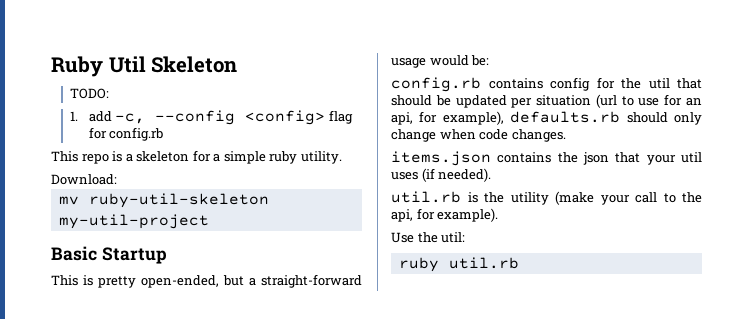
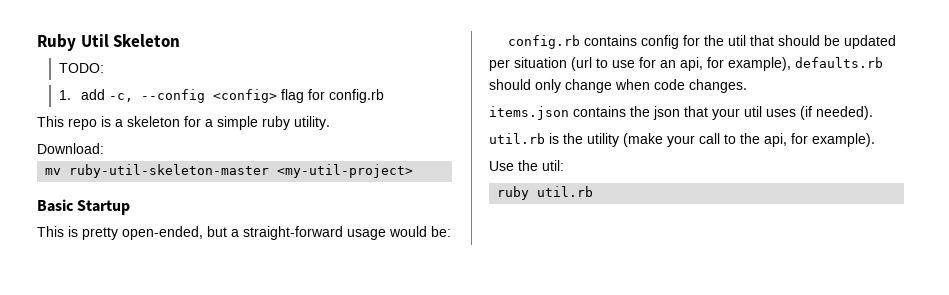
- mv ruby-util-skeleton my-util-project
+ mv ruby-util-skeleton-master <my-util-project>

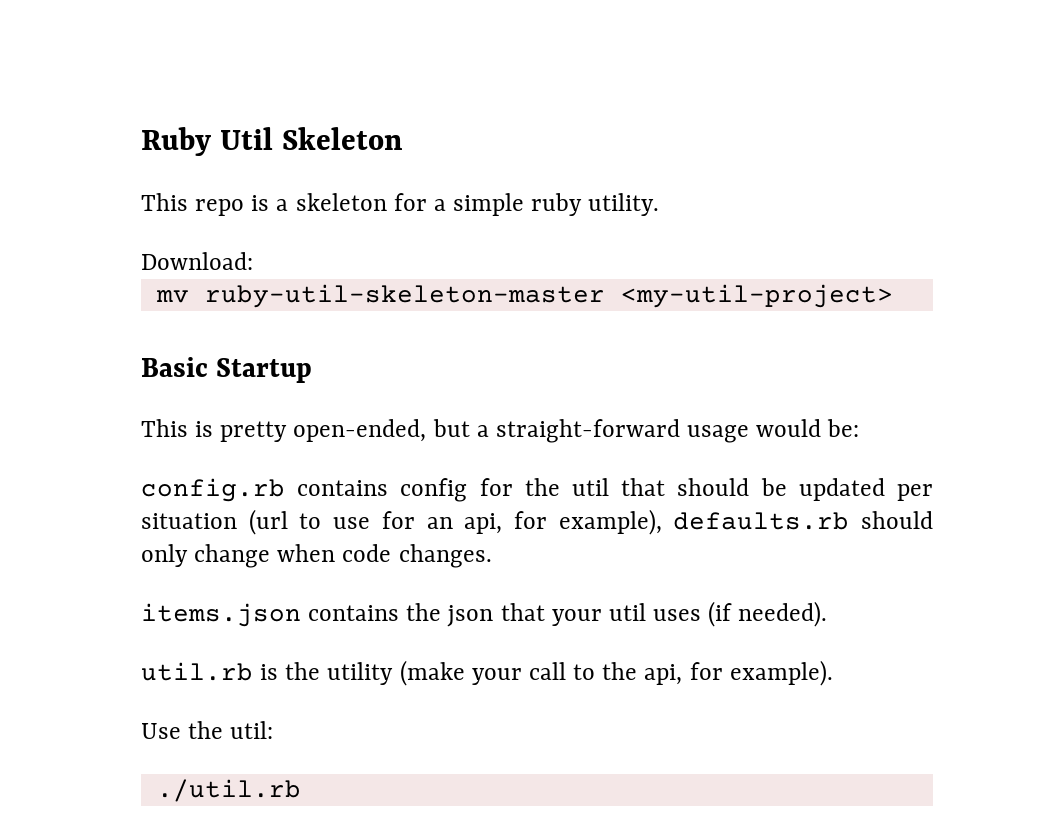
- TODO:
- 1. add -c, --config <config> flag for config.rb
- ruby util.rb
+ ./util.rb

